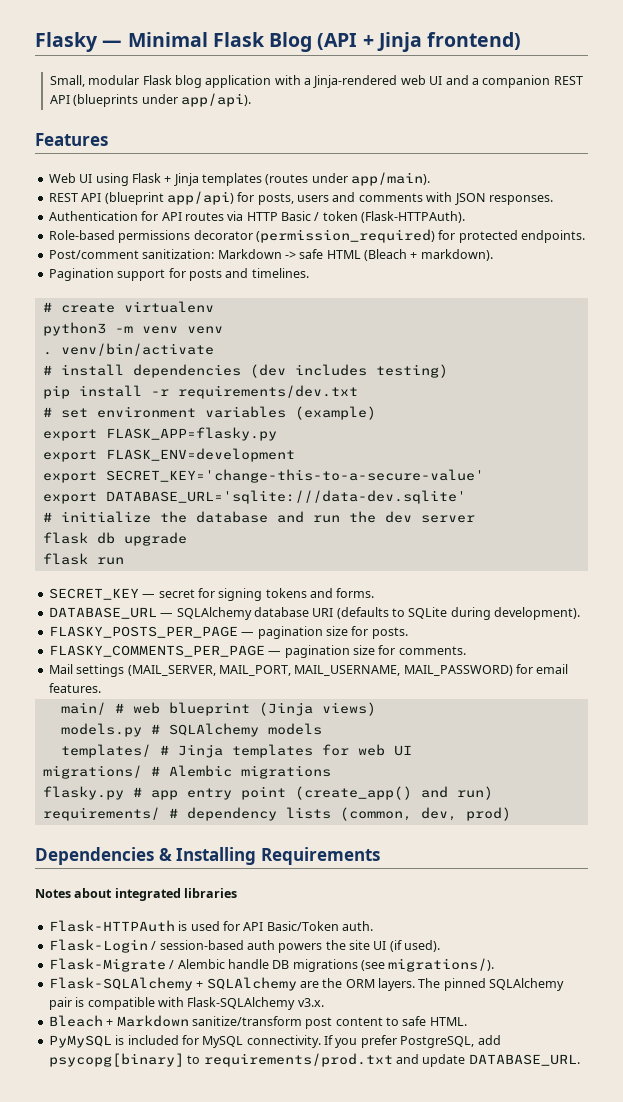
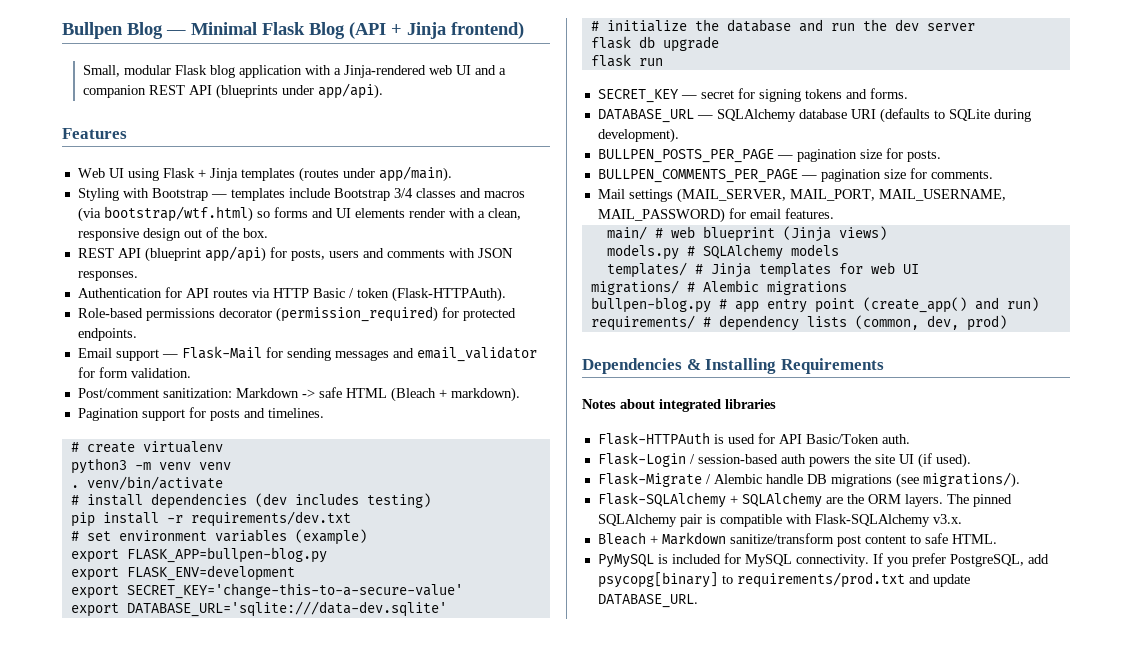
- Flasky — Minimal Flask Blog (API + Jinja frontend)
+ Bullpen Blog — Minimal Flask Blog (API + Jinja frontend)
+ Styling with Bootstrap — templates include Bootstrap 3/4 classes and macros (via bootstrap/wtf.html) so forms and UI elements render with a clean, responsive design out of the box.
+ Email support — Flask-Mail for sending messages and email_validator for form validation.
- export FLASK_APP=flasky.py
+ export FLASK_APP=bullpen-blog.py
- FLASKY_POSTS_PER_PAGE — pagination size for posts.
+ BULLPEN_POSTS_PER_PAGE — pagination size for posts.
- FLASKY_COMMENTS_PER_PAGE — pagination size for comments.
+ BULLPEN_COMMENTS_PER_PAGE — pagination size for comments.
- flasky.py # app entry point (create_app() and run)
+ bullpen-blog.py # app entry point (create_app() and run)

